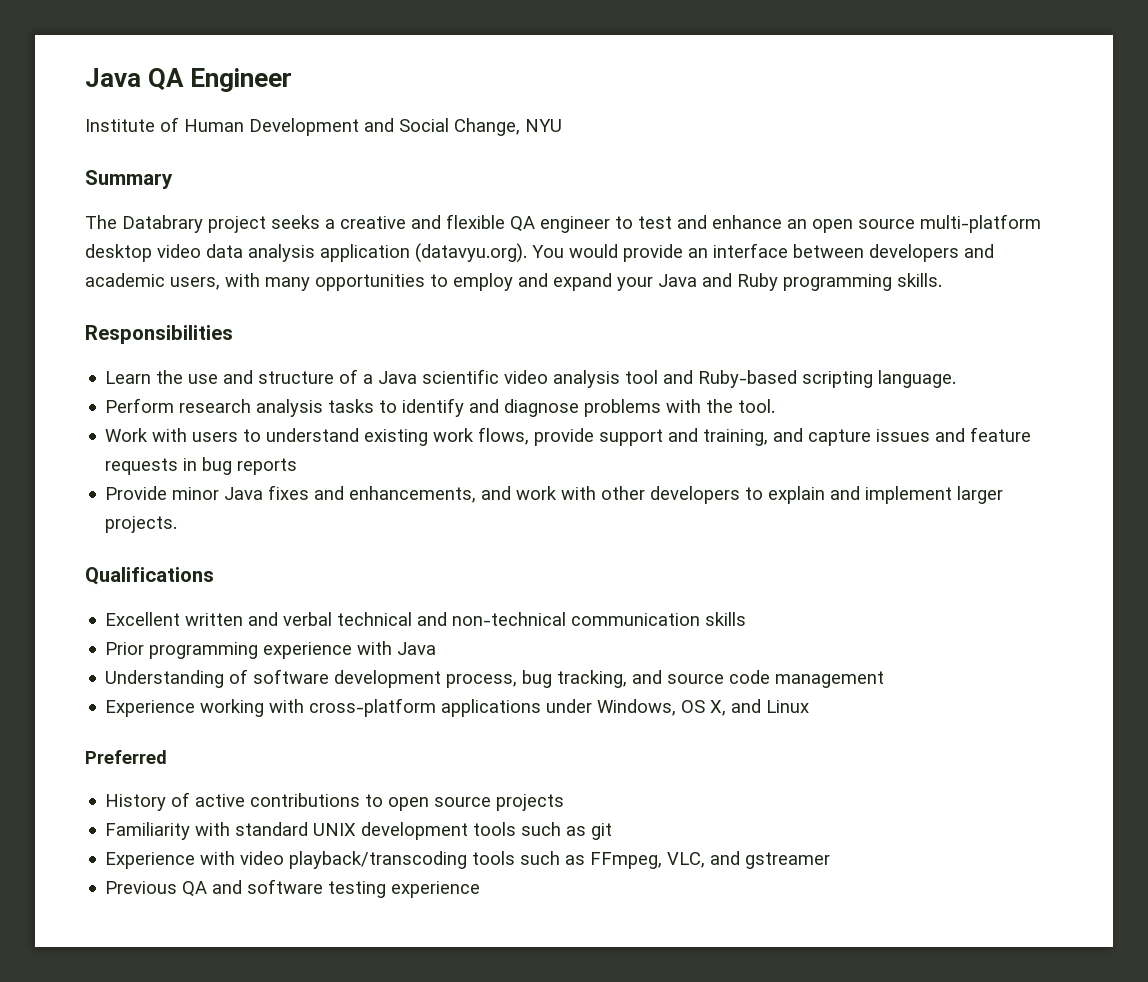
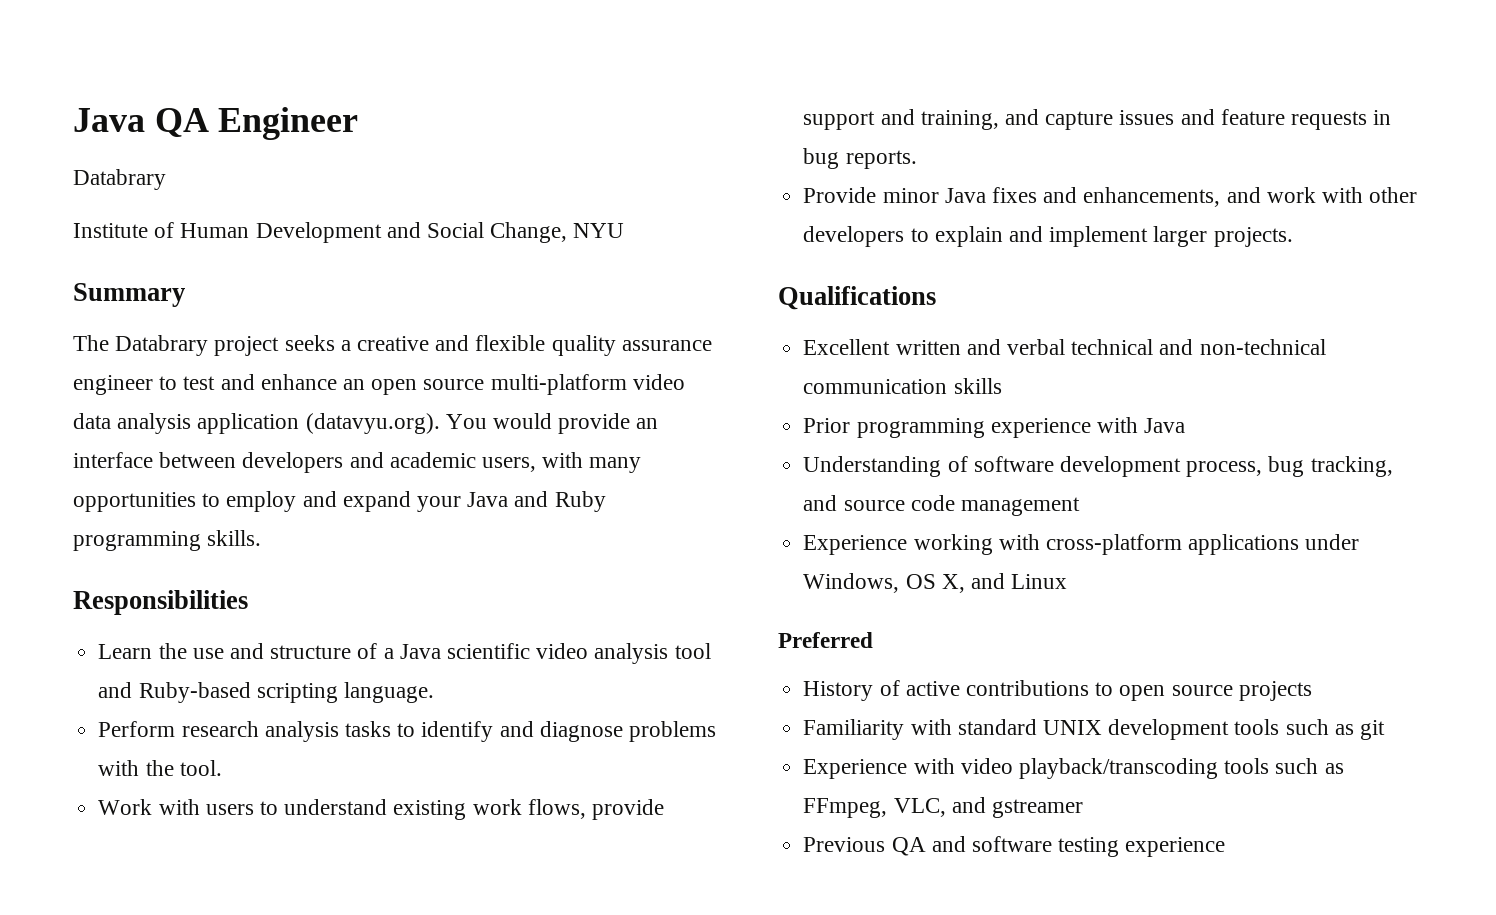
  Java QA Engineer
+ Databrary
- The Databrary project seeks a creative and flexible QA engineer to test and enhance an open source multi-platform desktop video data analysis application (datavyu.org). You would provide an interface between developers and academic users, with many opportunities to employ and expand your Java and Ruby programming skills.
+ The Databrary project seeks a creative and flexible quality assurance engineer to test and enhance an open source multi-platform video data analysis application (datavyu.org). You would provide an interface between developers and academic users, with many opportunities to employ and expand your Java and Ruby programming skills.
- Work with users to understand existing work flows, provide support and training, and capture issues and feature requests in bug reports
+ Work with users to understand existing work flows, provide support and training, and capture issues and feature requests in bug reports.

